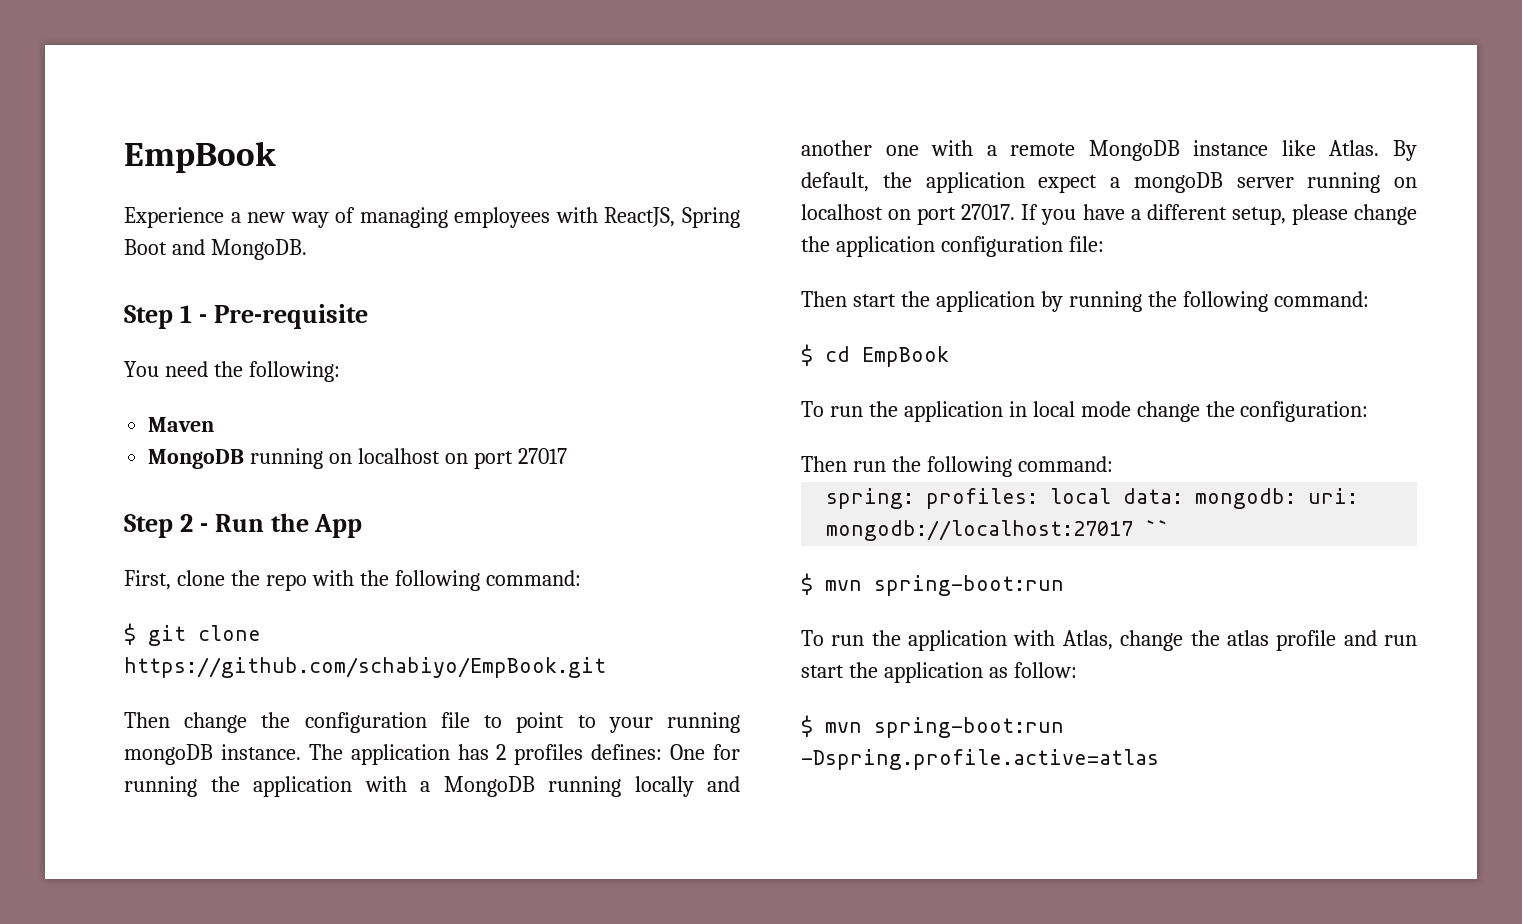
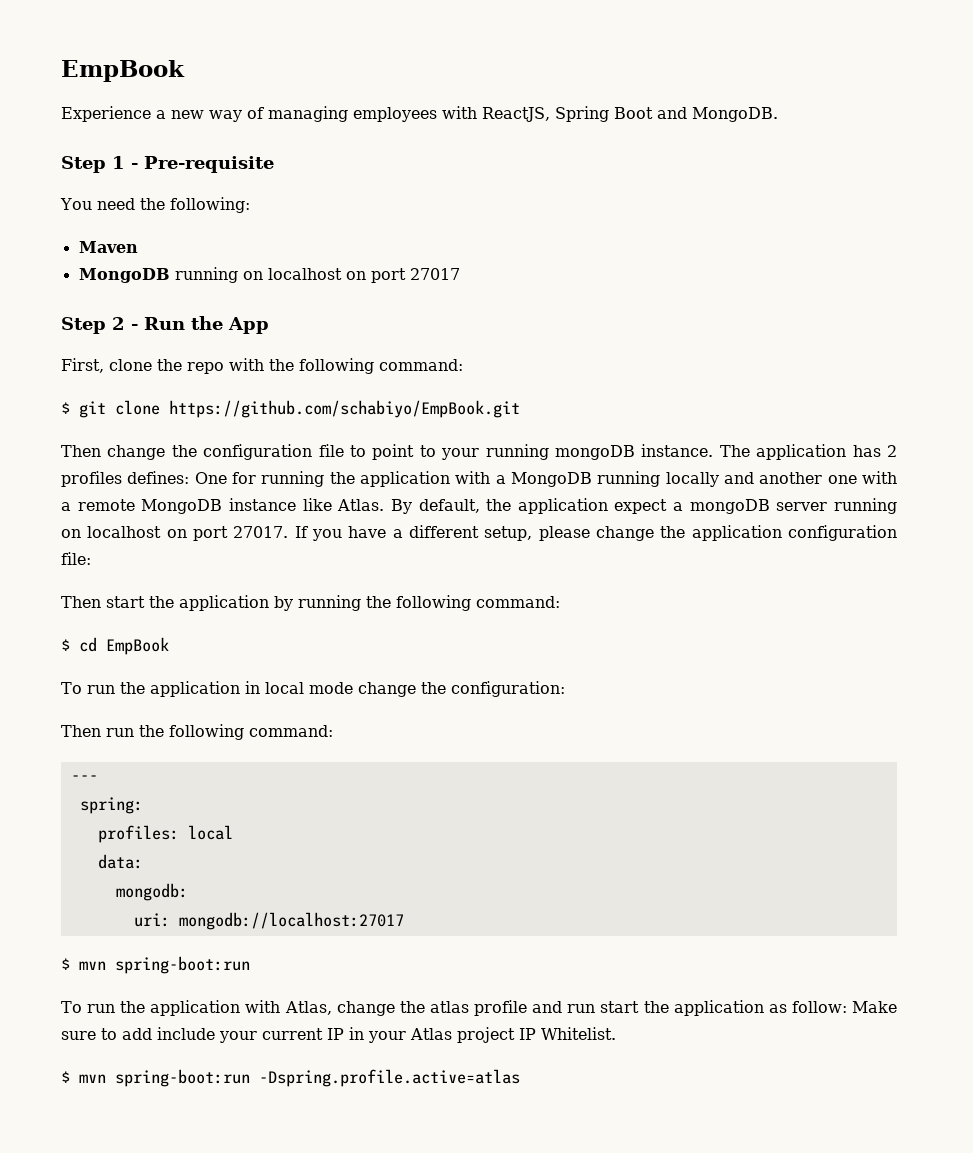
+ ---
- spring: profiles: local data: mongodb: uri: mongodb://localhost:27017 ``
+ spring:
+ profiles: local
+ data:
+ mongodb:
+ uri: mongodb://localhost:27017
- To run the application with Atlas, change the atlas profile and run start the application as follow:
+ To run the application with Atlas, change the atlas profile and run start the application as follow: Make sure to add include your current IP in your Atlas project IP Whitelist.

